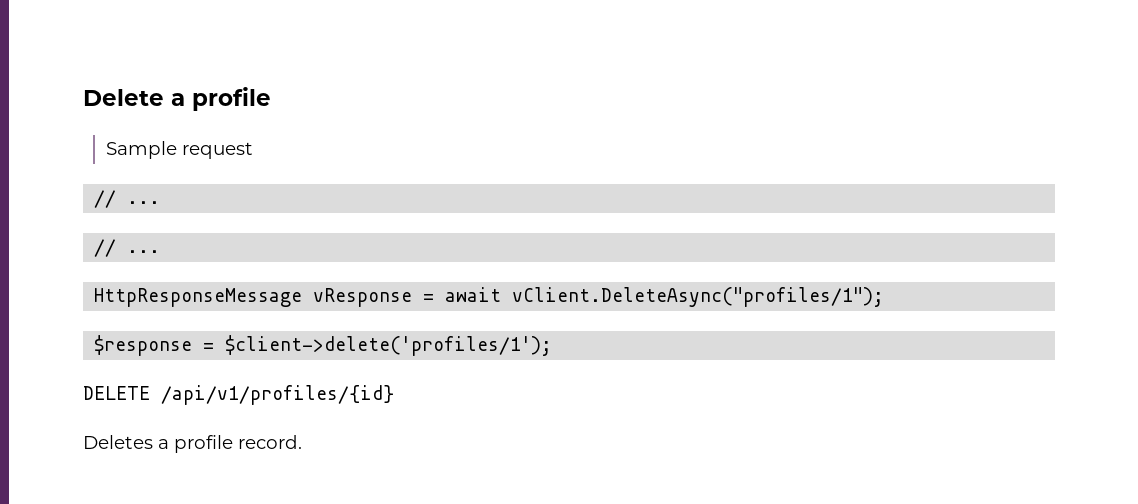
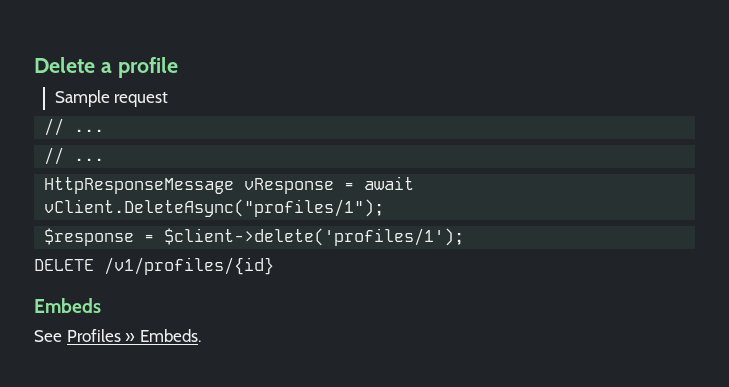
- DELETE /api/v1/profiles/{id}
- Deletes a profile record.
+ DELETE /v1/profiles/{id}
+ Embeds
+ See Profiles » Embeds.

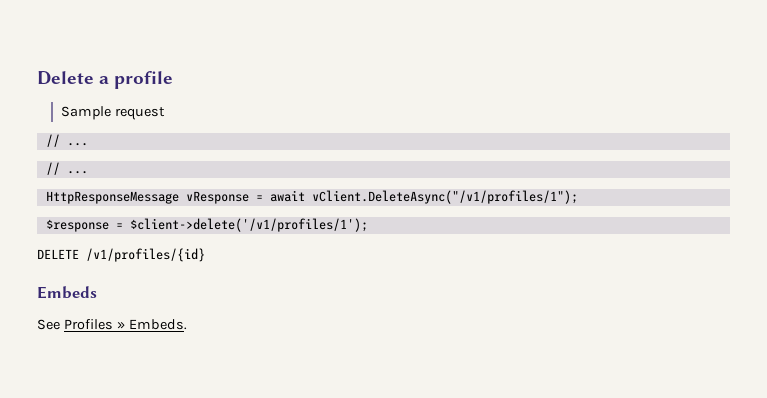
- HttpResponseMessage vResponse = await vClient.DeleteAsync("profiles/1");
+ HttpResponseMessage vResponse = await vClient.DeleteAsync("/v1/profiles/1");
- $response = $client->delete('profiles/1');
+ $response = $client->delete('/v1/profiles/1');

